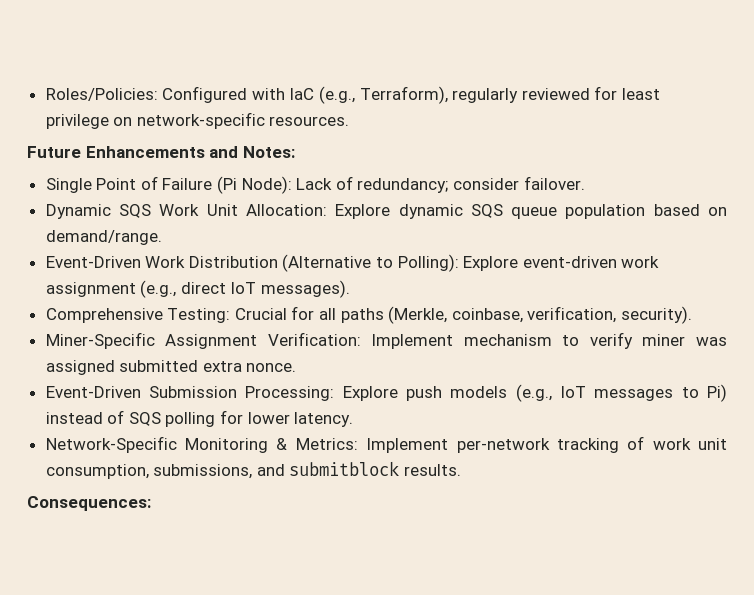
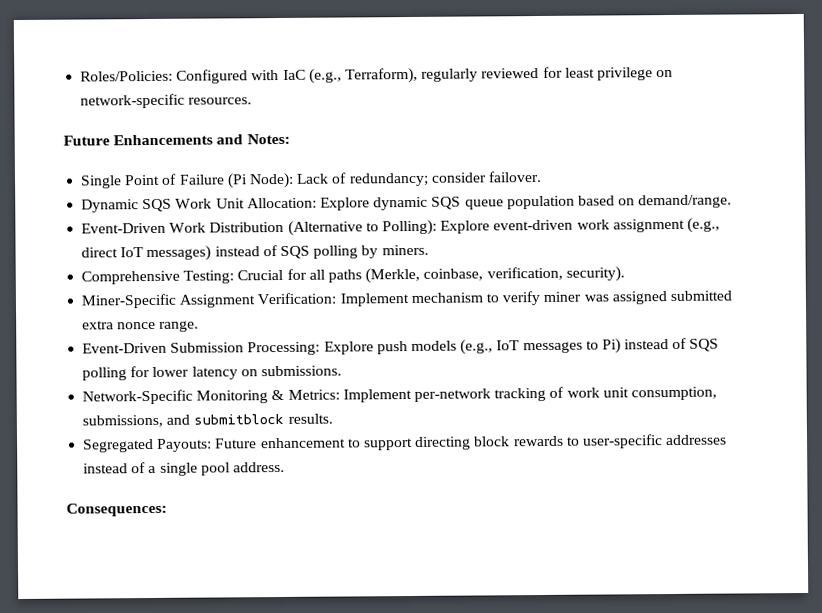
- Event-Driven Work Distribution (Alternative to Polling): Explore event-driven work assignment (e.g., direct IoT messages).
+ Event-Driven Work Distribution (Alternative to Polling): Explore event-driven work assignment (e.g., direct IoT messages) instead of SQS polling by miners.
- Miner-Specific Assignment Verification: Implement mechanism to verify miner was assigned submitted extra nonce.
+ Miner-Specific Assignment Verification: Implement mechanism to verify miner was assigned submitted extra nonce range.
- Event-Driven Submission Processing: Explore push models (e.g., IoT messages to Pi) instead of SQS polling for lower latency.
+ Event-Driven Submission Processing: Explore push models (e.g., IoT messages to Pi) instead of SQS polling for lower latency on submissions.
+ Segregated Payouts: Future enhancement to support directing block rewards to user-specific addresses instead of a single pool address.

